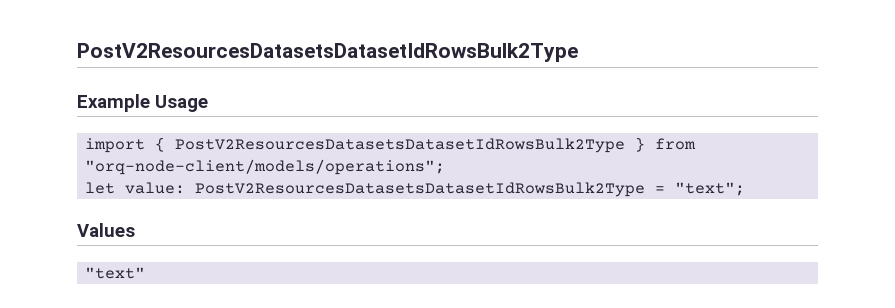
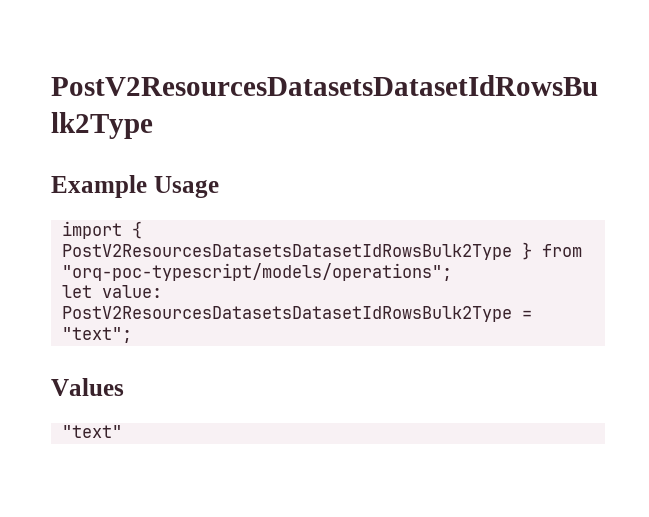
- import { PostV2ResourcesDatasetsDatasetIdRowsBulk2Type } from "orq-node-client/models/operations";
+ import { PostV2ResourcesDatasetsDatasetIdRowsBulk2Type } from "orq-poc-typescript/models/operations";

